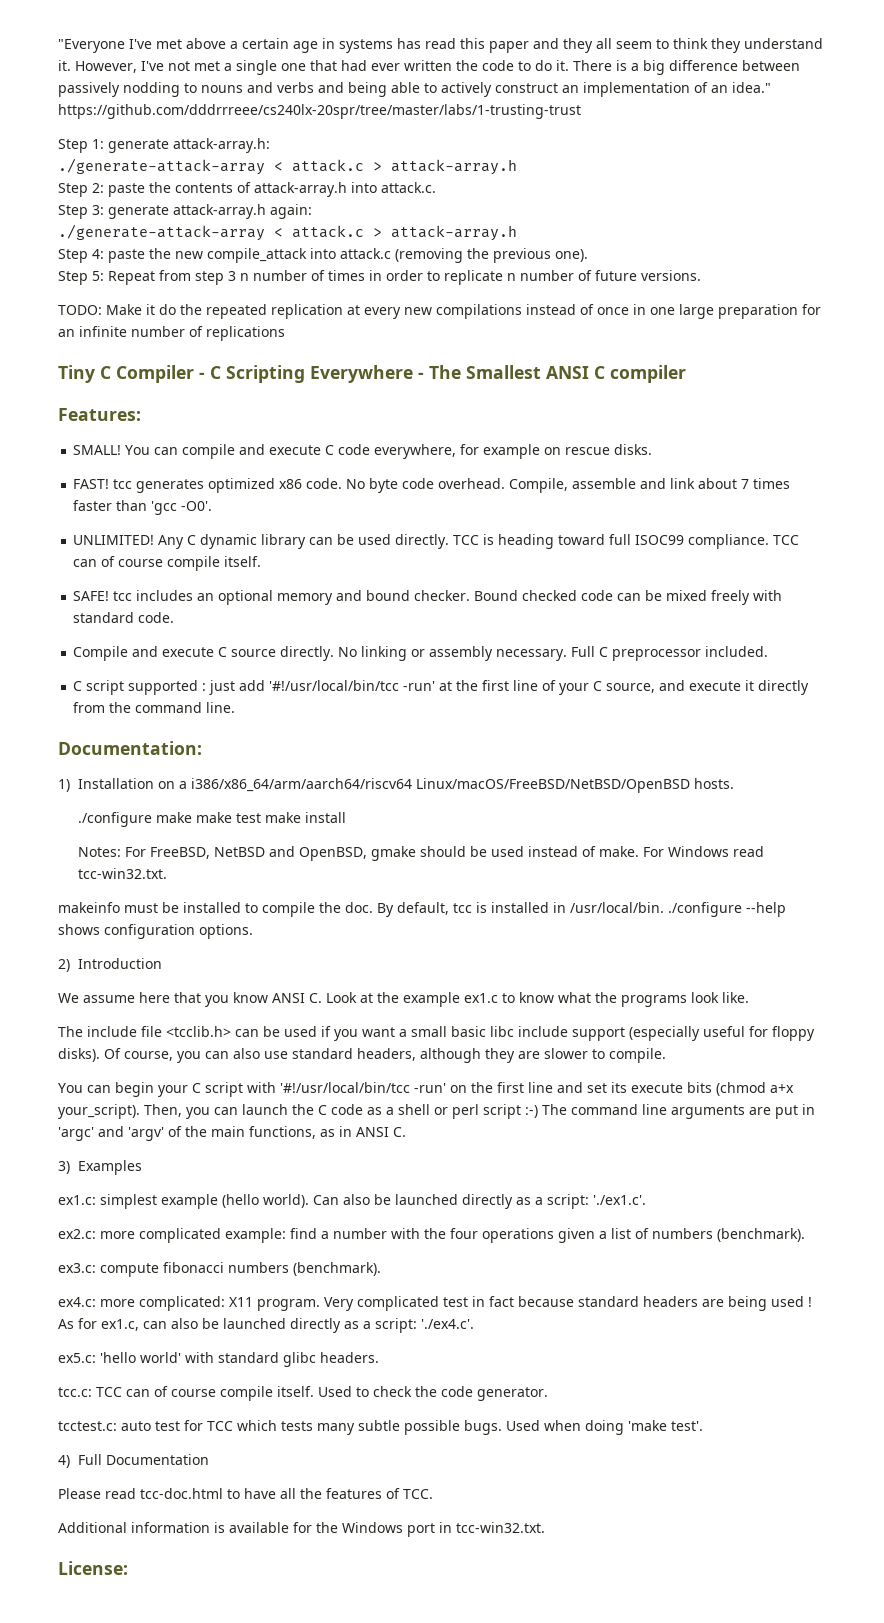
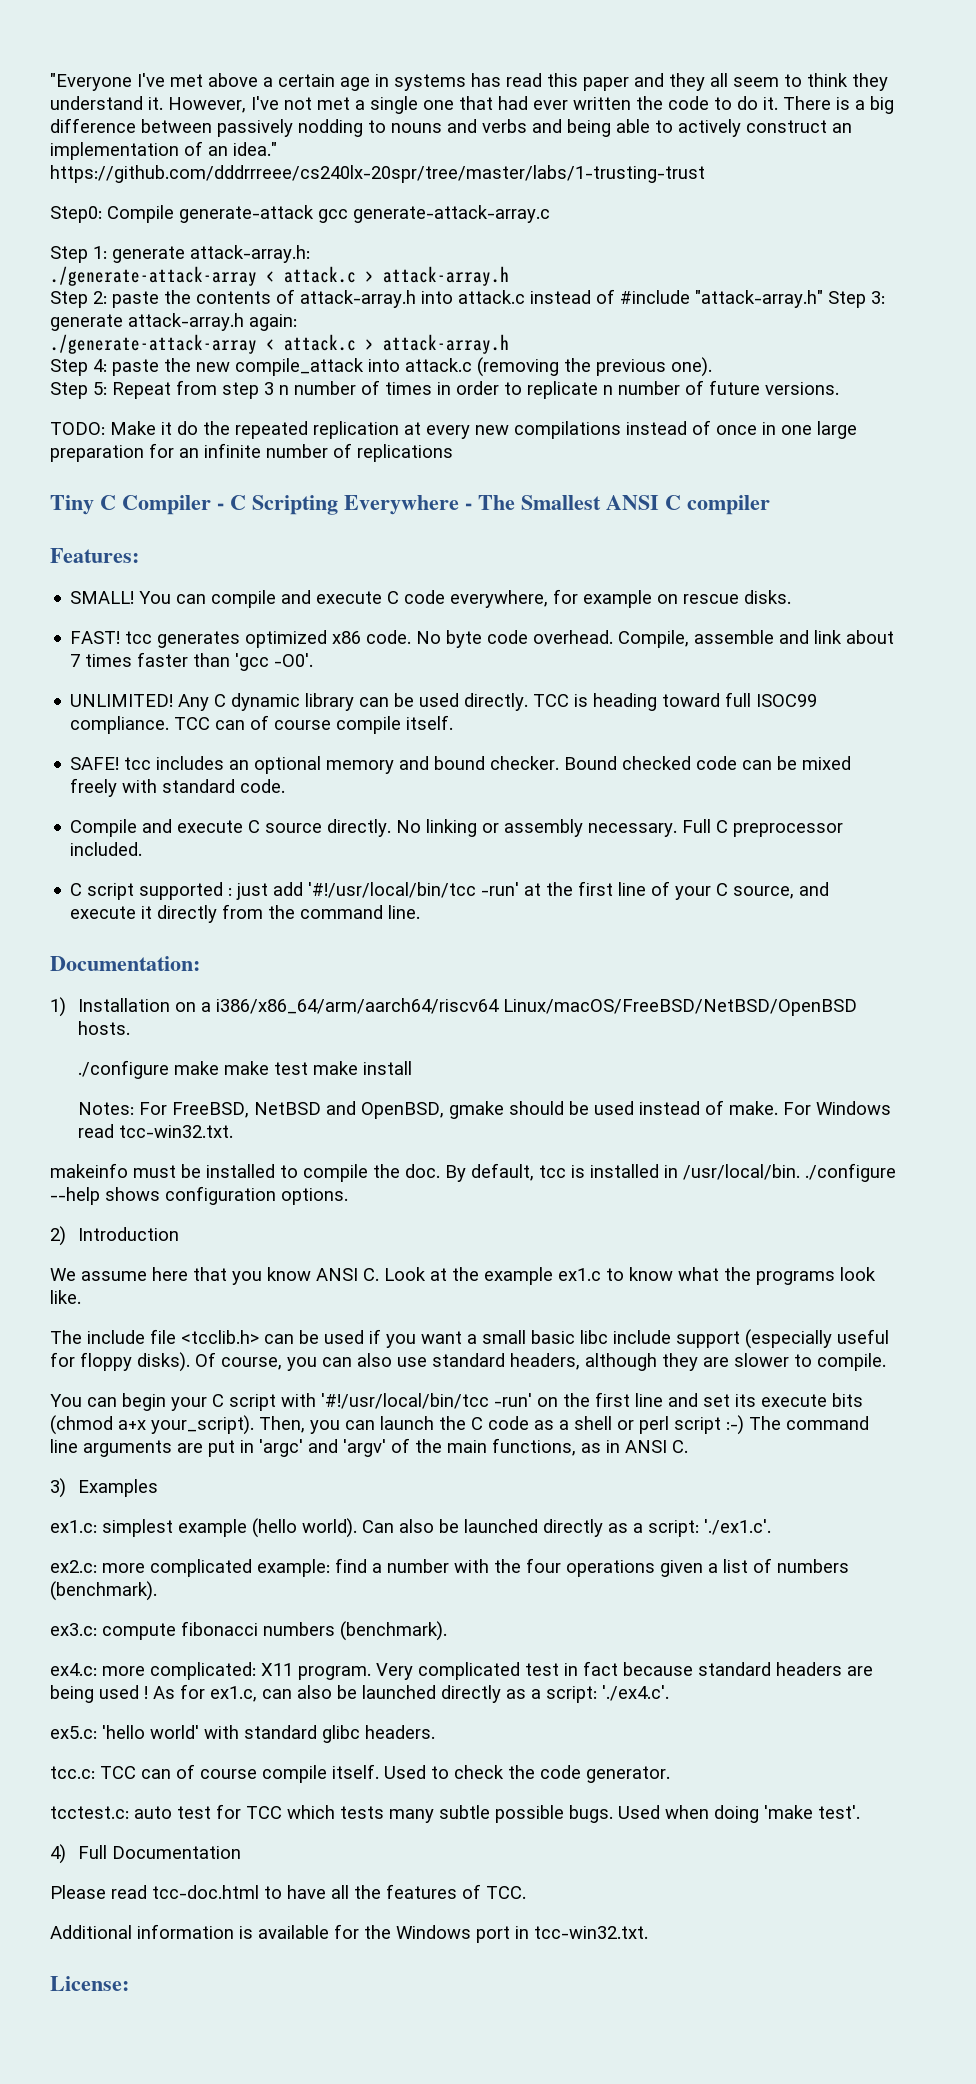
+ Step0: Compile generate-attack gcc generate-attack-array.c
- Step 2: paste the contents of attack-array.h into attack.c.
- Step 3: generate attack-array.h again:
+ Step 2: paste the contents of attack-array.h into attack.c instead of #include "attack-array.h" Step 3: generate attack-array.h again:

